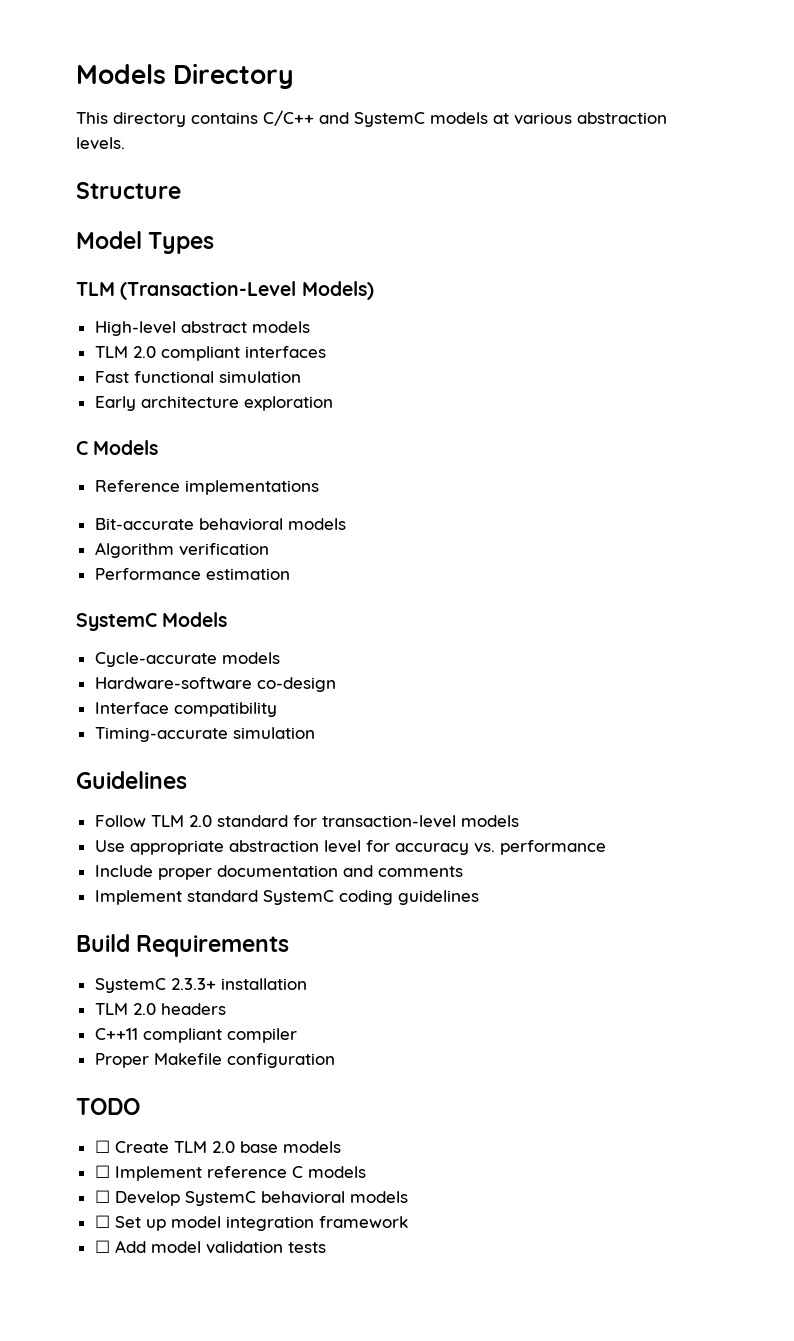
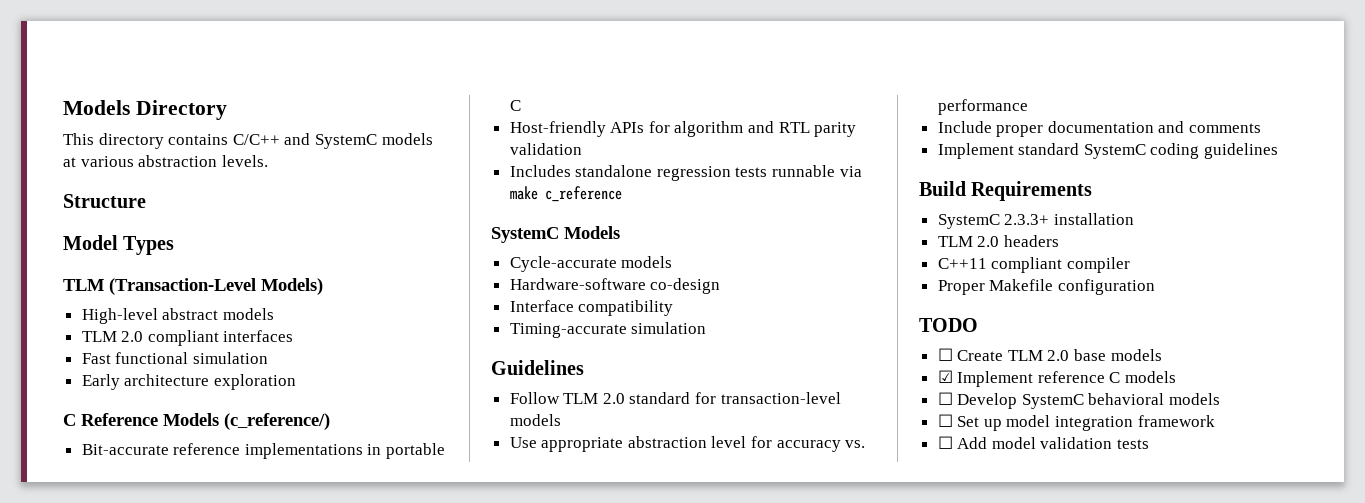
- C Models
- Reference implementations
+ C Reference Models (c_reference/)
- Bit-accurate behavioral models
- Algorithm verification
- Performance estimation
+ Bit-accurate reference implementations in portable C
+ Host-friendly APIs for algorithm and RTL parity validation
+ Includes standalone regression tests runnable via make c_reference
- ☐ Implement reference C models
+ ☑ Implement reference C models

